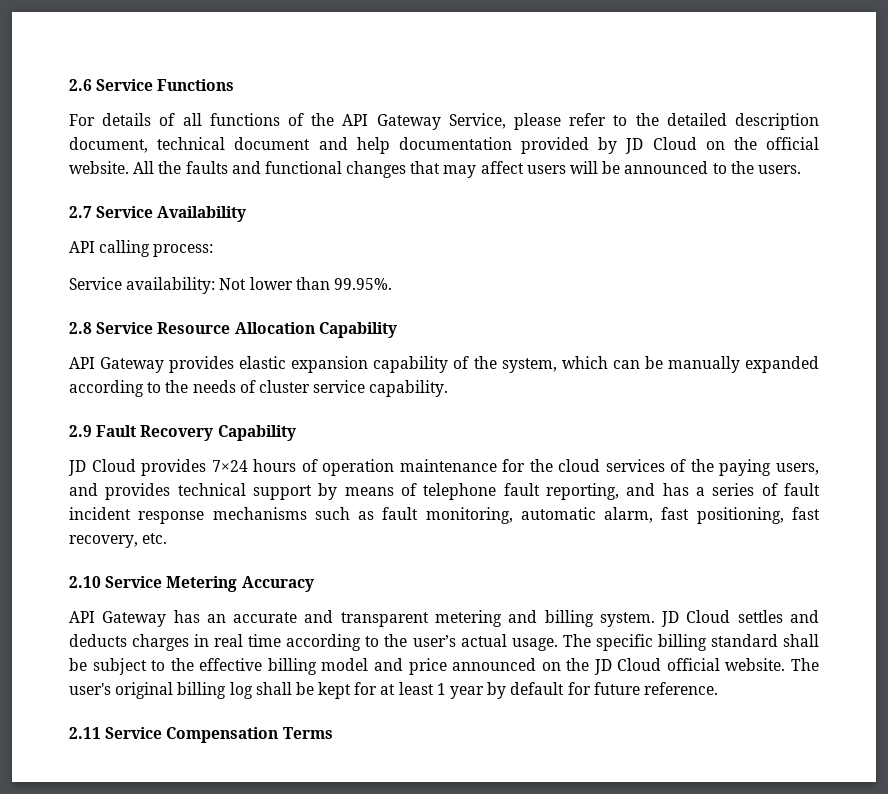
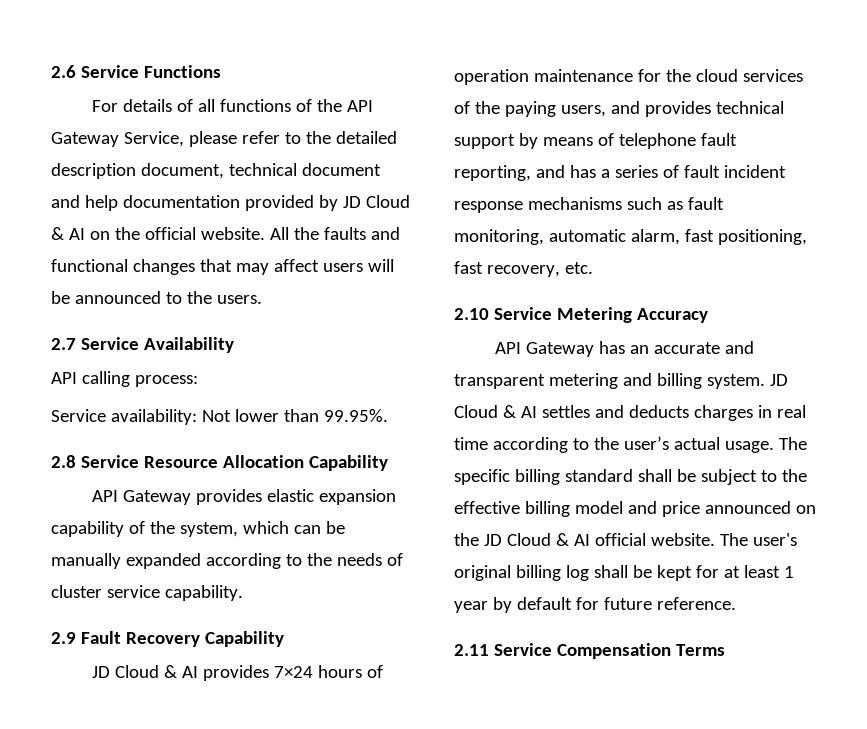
- For details of all functions of the API Gateway Service, please refer to the detailed description document, technical document and help documentation provided by JD Cloud on the official website.
+ For details of all functions of the API Gateway Service, please refer to the detailed description document, technical document and help documentation provided by JD Cloud & AI on the official website.
- JD Cloud provides 7×24 hours of operation maintenance for the cloud services of the paying users, and provides technical support by means of telephone fault reporting, and has a series of fault incident response mechanisms such as fault monitoring, automatic alarm, fast positioning, fast recovery, etc.
+ JD Cloud & AI provides 7×24 hours of operation maintenance for the cloud services of the paying users, and provides technical support by means of telephone fault reporting, and has a series of fault incident response mechanisms such as fault monitoring, automatic alarm, fast positioning, fast recovery, etc.
- JD Cloud settles and deducts charges in real time according to the user’s actual usage.
+ JD Cloud & AI settles and deducts charges in real time according to the user’s actual usage.
- The specific billing standard shall be subject to the effective billing model and price announced on the JD Cloud official website.
+ The specific billing standard shall be subject to the effective billing model and price announced on the JD Cloud & AI official website.

